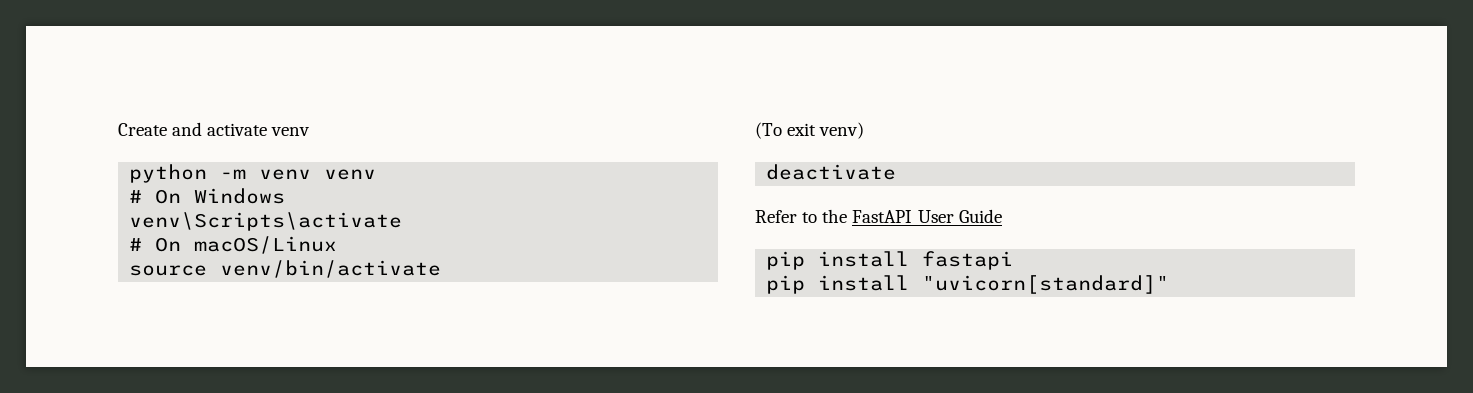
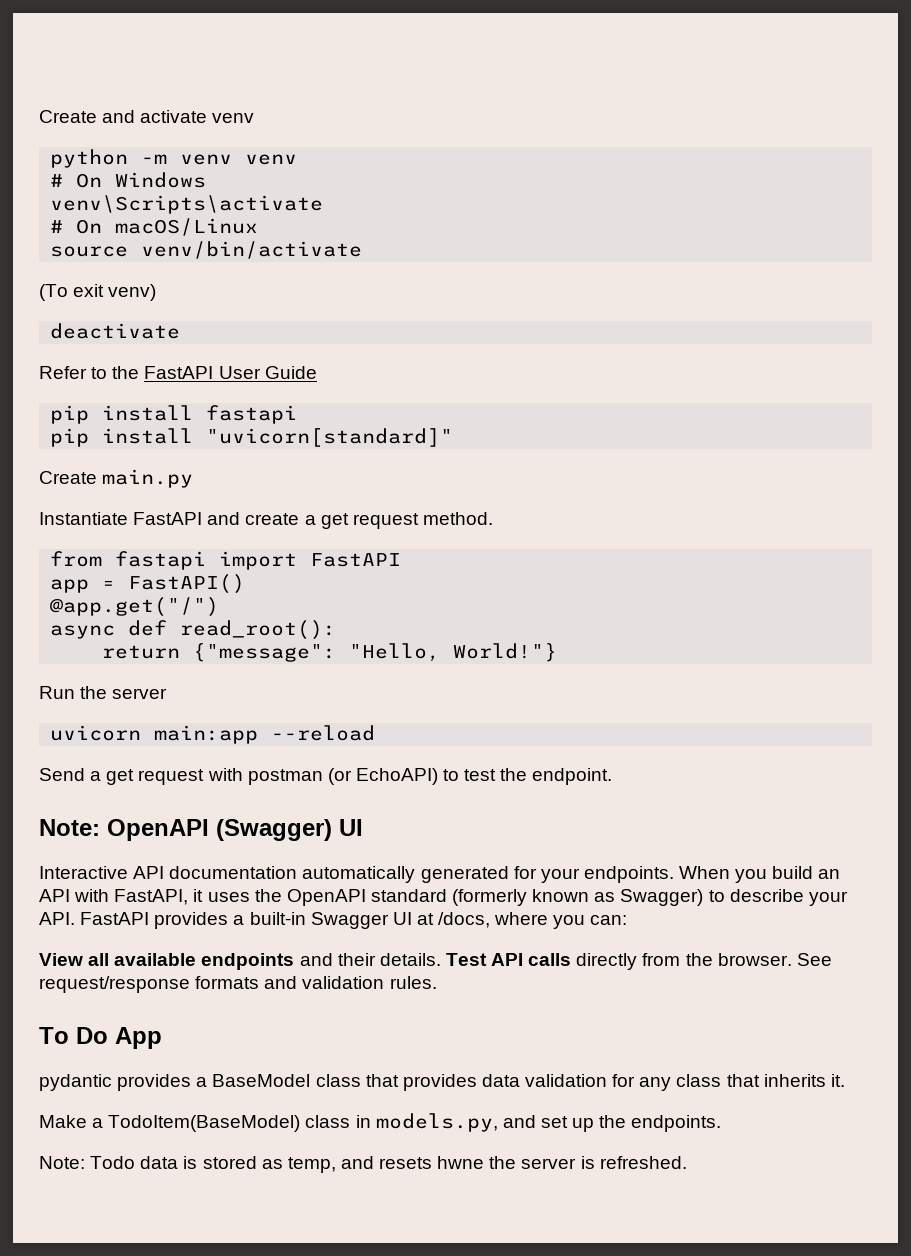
+ Create main.py
+ Instantiate FastAPI and create a get request method.
+ from fastapi import FastAPI
+ app = FastAPI()
+ @app.get("/")
+ async def read_root():
+ return {"message": "Hello, World!"}
+ Run the server
+ uvicorn main:app --reload
+ Send a get request with postman (or EchoAPI) to test the endpoint.
+ Note: OpenAPI (Swagger) UI
+ Interactive API documentation automatically generated for your endpoints. When you build an API with FastAPI, it uses the OpenAPI standard (formerly known as Swagger) to describe your API. FastAPI provides a built-in Swagger UI at /docs, where you can:
+ View all available endpoints and their details. Test API calls directly from the browser. See request/response formats and validation rules.
+ To Do App
+ pydantic provides a BaseModel class that provides data validation for any class that inherits it.
+ Make a TodoItem(BaseModel) class in models.py, and set up the endpoints.
+ Note: Todo data is stored as temp, and resets hwne the server is refreshed.

